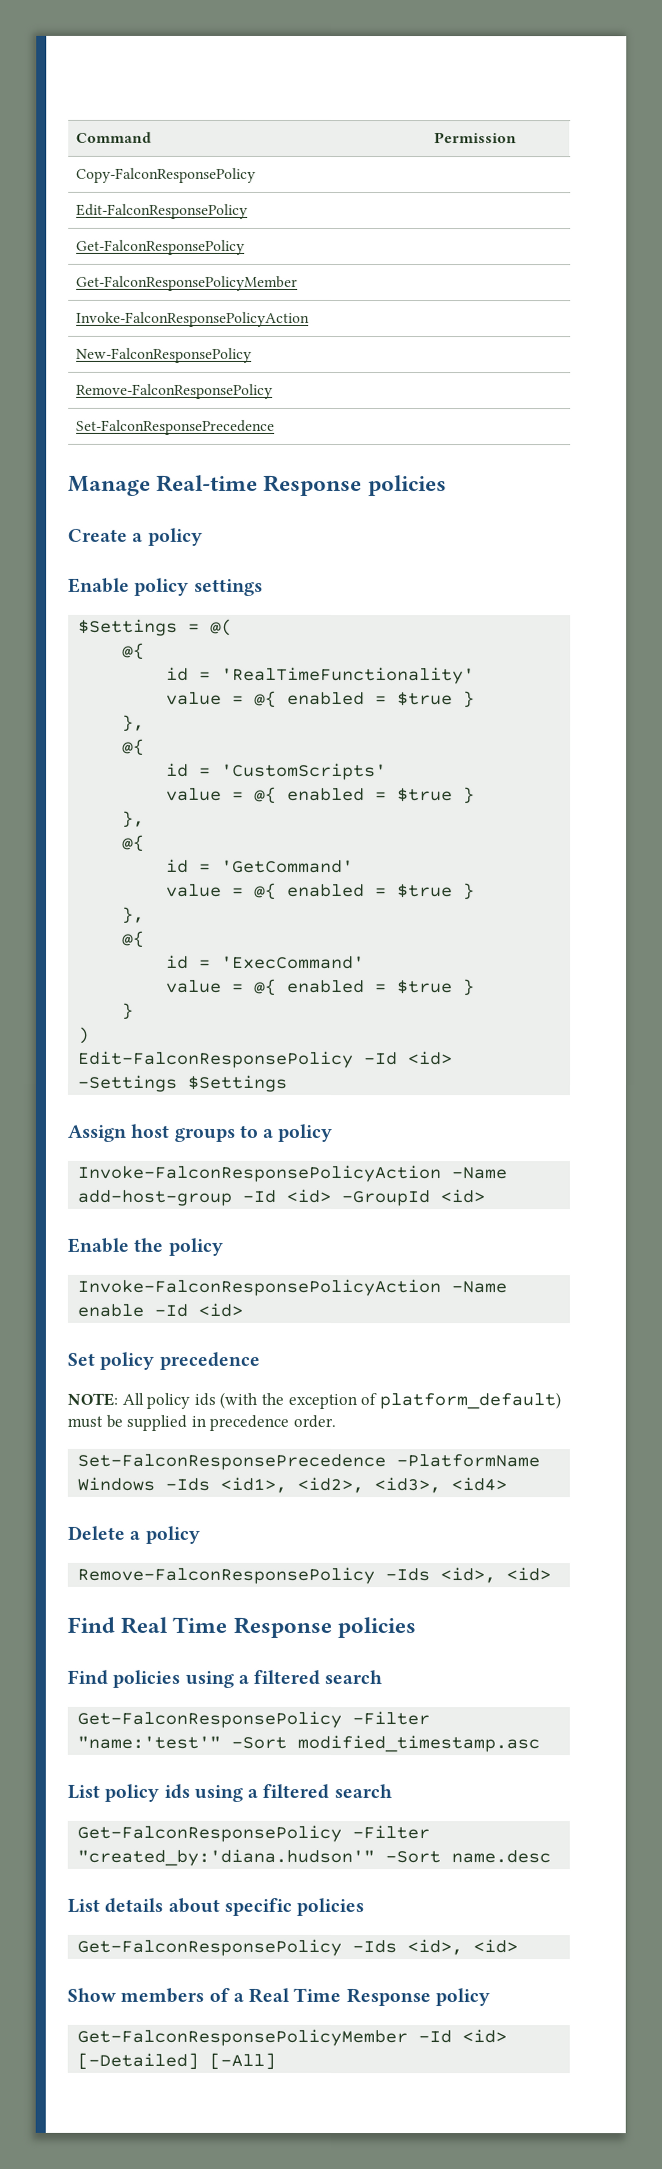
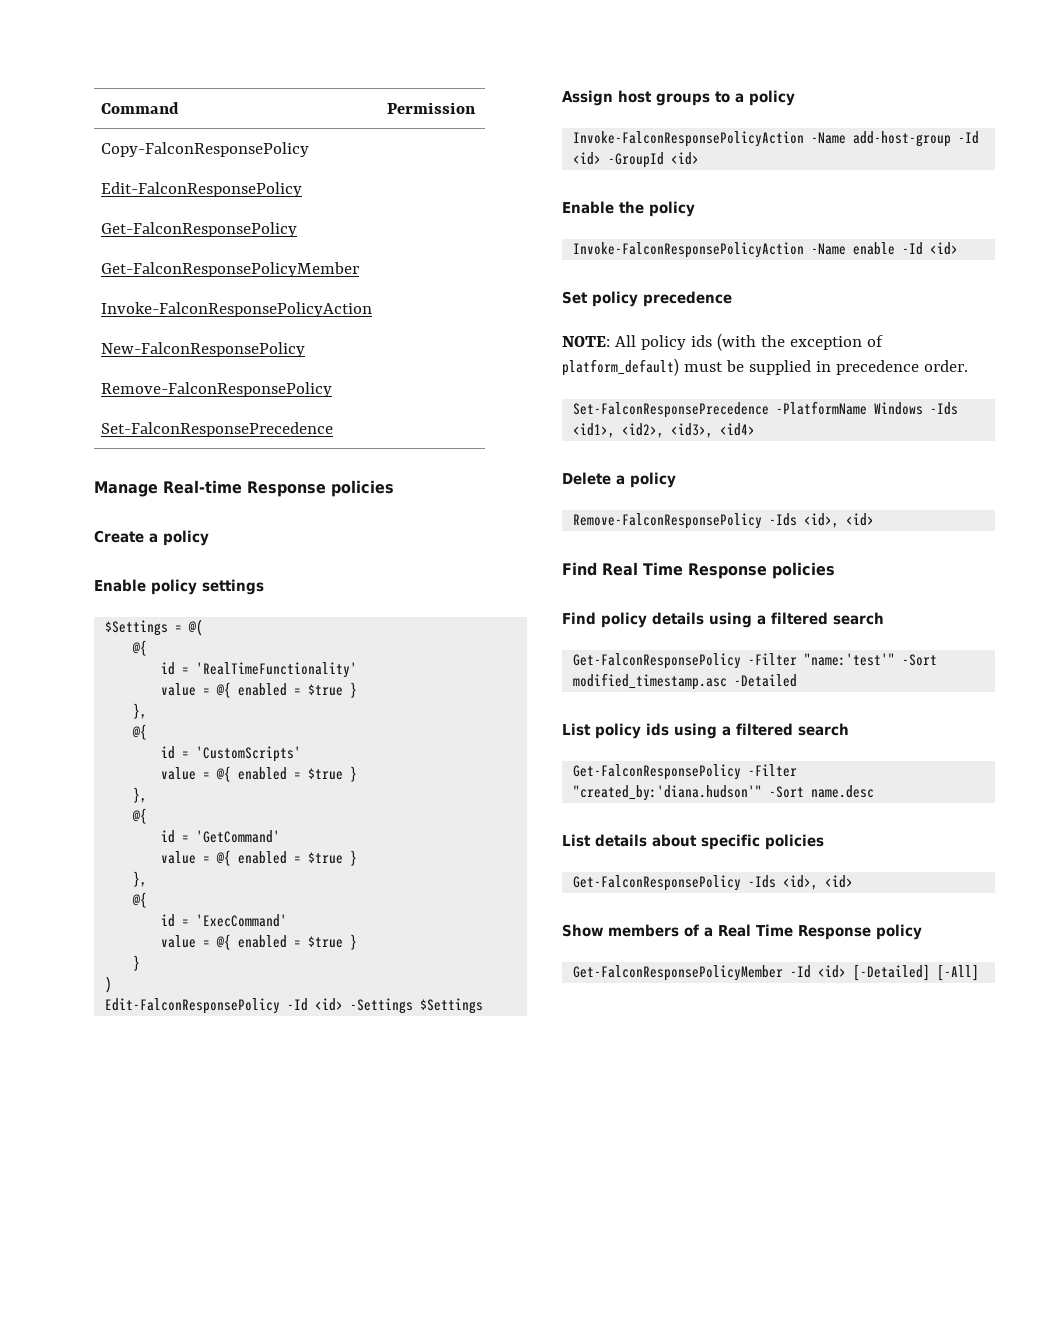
- Find policies using a filtered search
+ Find policy details using a filtered search
- Get-FalconResponsePolicy -Filter "name:'test'" -Sort modified_timestamp.asc
+ Get-FalconResponsePolicy -Filter "name:'test'" -Sort modified_timestamp.asc -Detailed

